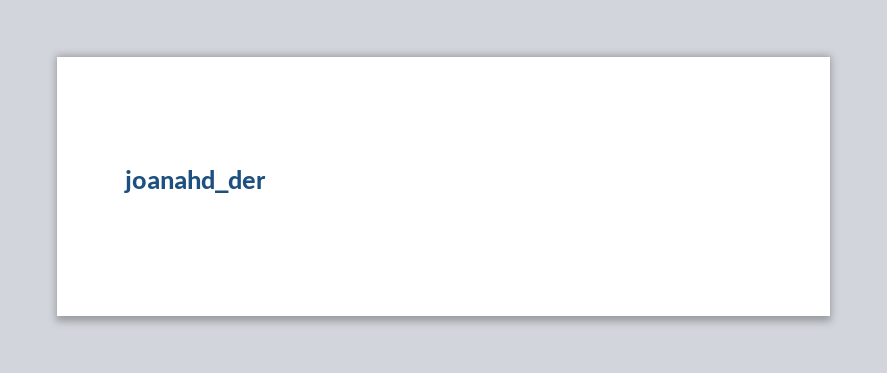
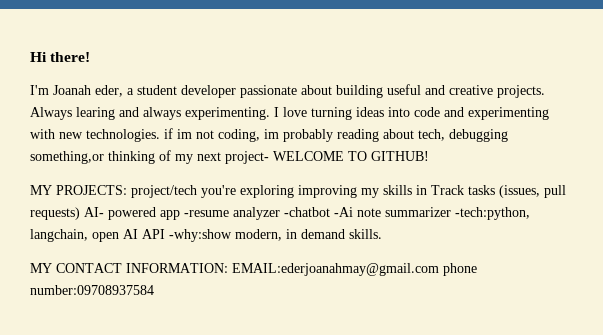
- joanahd_der
+ Hi there!
+ I'm Joanah eder, a student developer passionate about building useful and creative projects. Always learing and always experimenting. I love turning ideas into code and experimenting with new technologies. if im not coding, im probably reading about tech, debugging something,or thinking of my next project- WELCOME TO GITHUB!
+ MY PROJECTS: project/tech you're exploring improving my skills in Track tasks (issues, pull requests) AI- powered app -resume analyzer -chatbot -Ai note summarizer -tech:python, langchain, open AI API -why:show modern, in demand skills.
+ MY CONTACT INFORMATION: EMAIL:ederjoanahmay@gmail.com phone number:09708937584

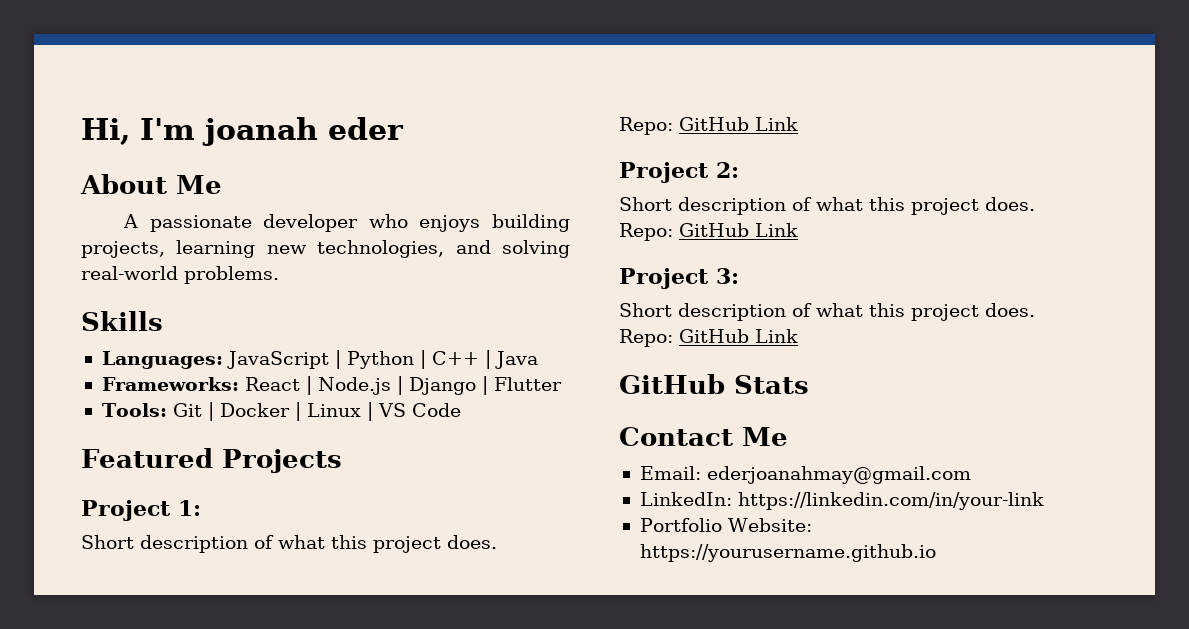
- Hi there!
- I'm Joanah eder, a student developer passionate about building useful and creative projects. Always learing and always experimenting. I love turning ideas into code and experimenting with new technologies. if im not coding, im probably reading about tech, debugging something,or thinking of my next project- WELCOME TO GITHUB!
- MY PROJECTS: project/tech you're exploring improving my skills in Track tasks (issues, pull requests) AI- powered app -resume analyzer -chatbot -Ai note summarizer -tech:python, langchain, open AI API -why:show modern, in demand skills.
- MY CONTACT INFORMATION: EMAIL:ederjoanahmay@gmail.com phone number:09708937584
+ Hi, I'm joanah eder
+ About Me
+ A passionate developer who enjoys building projects, learning new technologies, and solving real-world problems.
+ Skills
+ Languages: JavaScript | Python | C++ | Java
+ Frameworks: React | Node.js | Django | Flutter
+ Tools: Git | Docker | Linux | VS Code
+ Featured Projects
+ Project 1:
+ Short description of what this project does.
+ Repo: GitHub Link
+ Project 2:
+ Short description of what this project does.
+ Repo: GitHub Link
+ Project 3:
+ Short description of what this project does.
+ Repo: GitHub Link
+ GitHub Stats
+ Contact Me
+ Email: ederjoanahmay@gmail.com
+ LinkedIn: https://linkedin.com/in/your-link
+ Portfolio Website: https://yourusername.github.io

